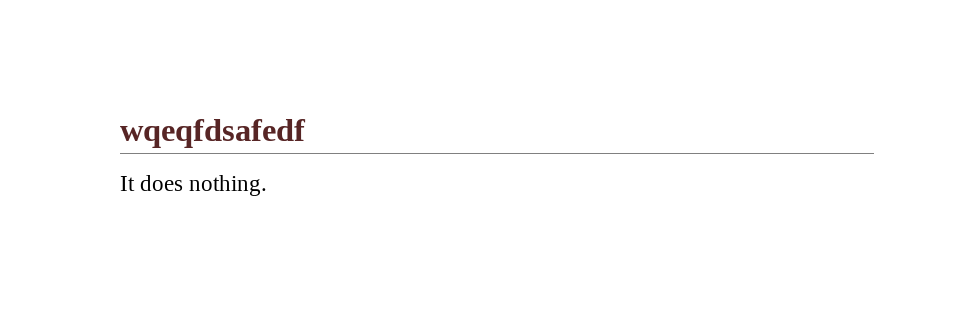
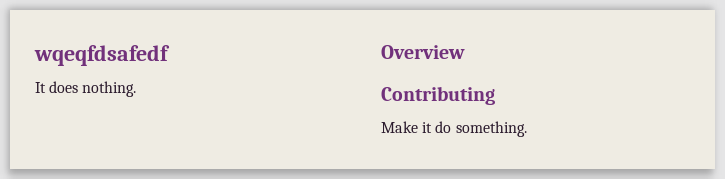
+ Overview
+ Contributing
+ Make it do something.

